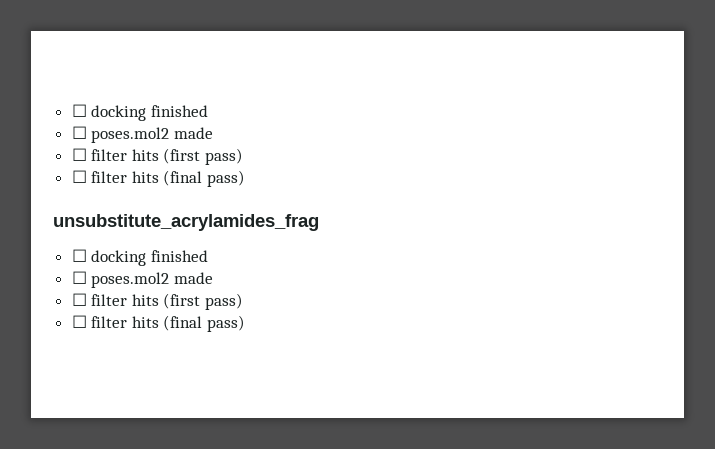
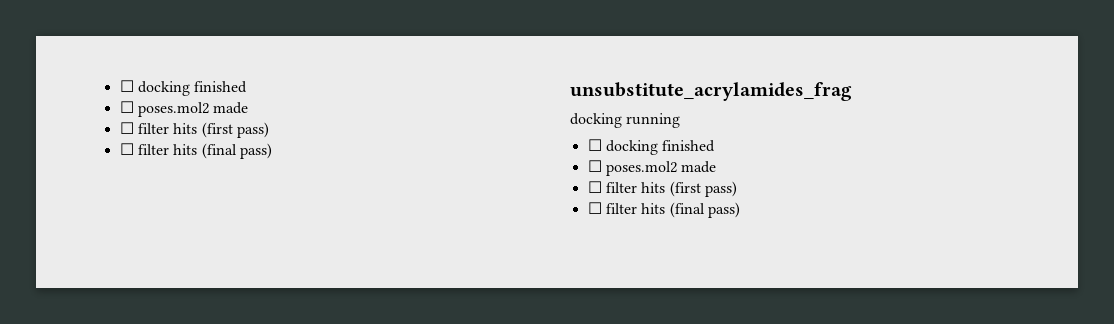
+ docking running

